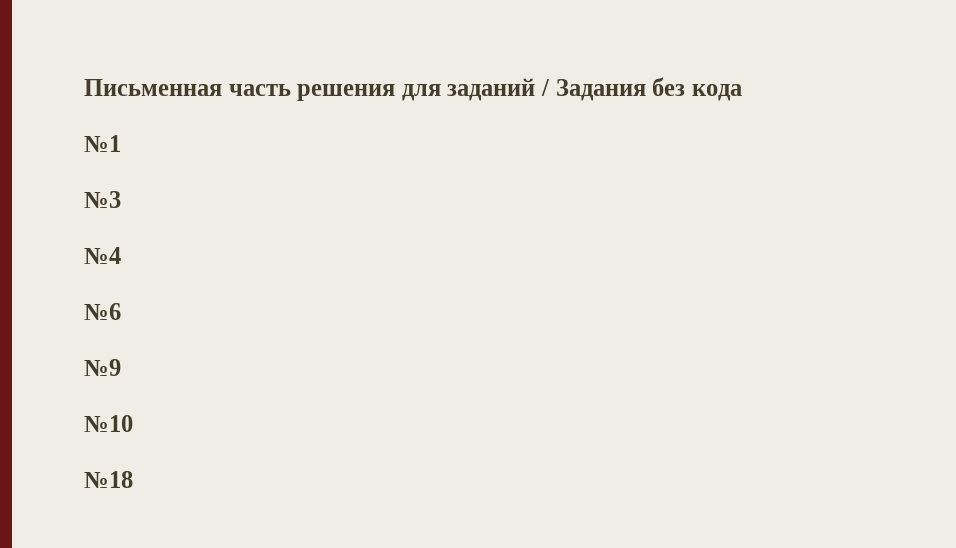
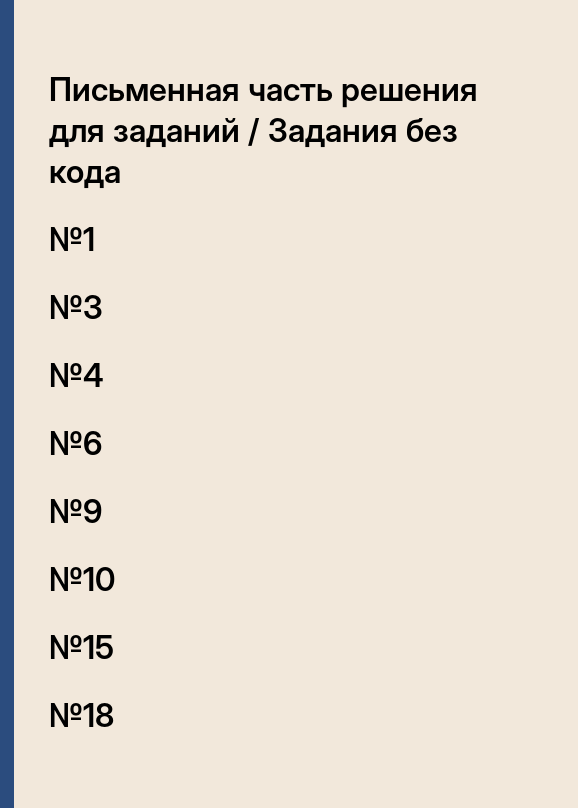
+ №15

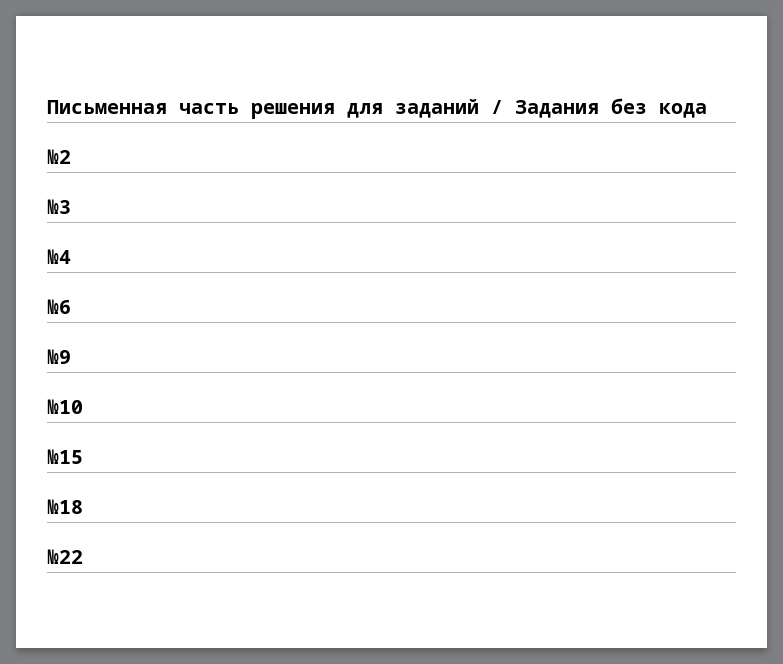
- №1
+ №2
+ №22

